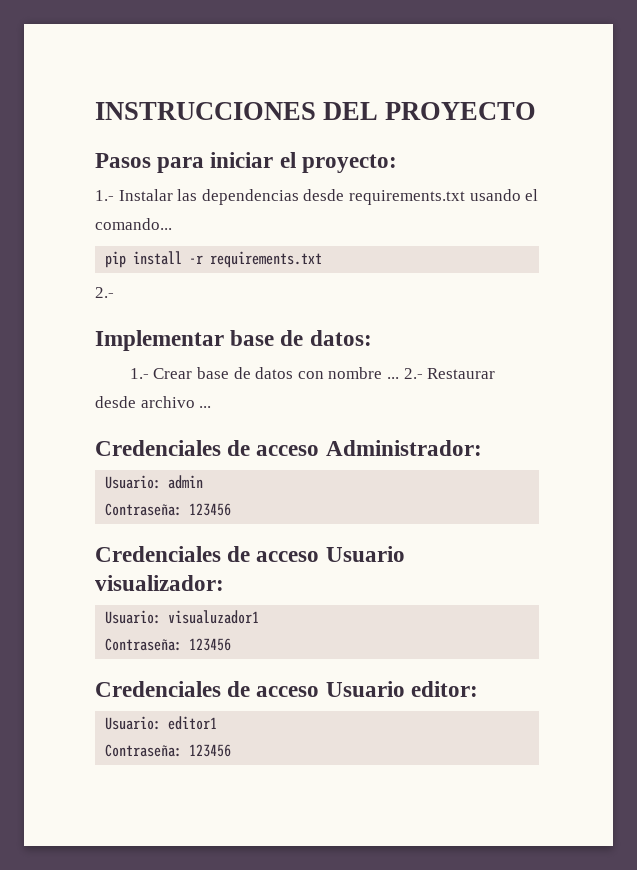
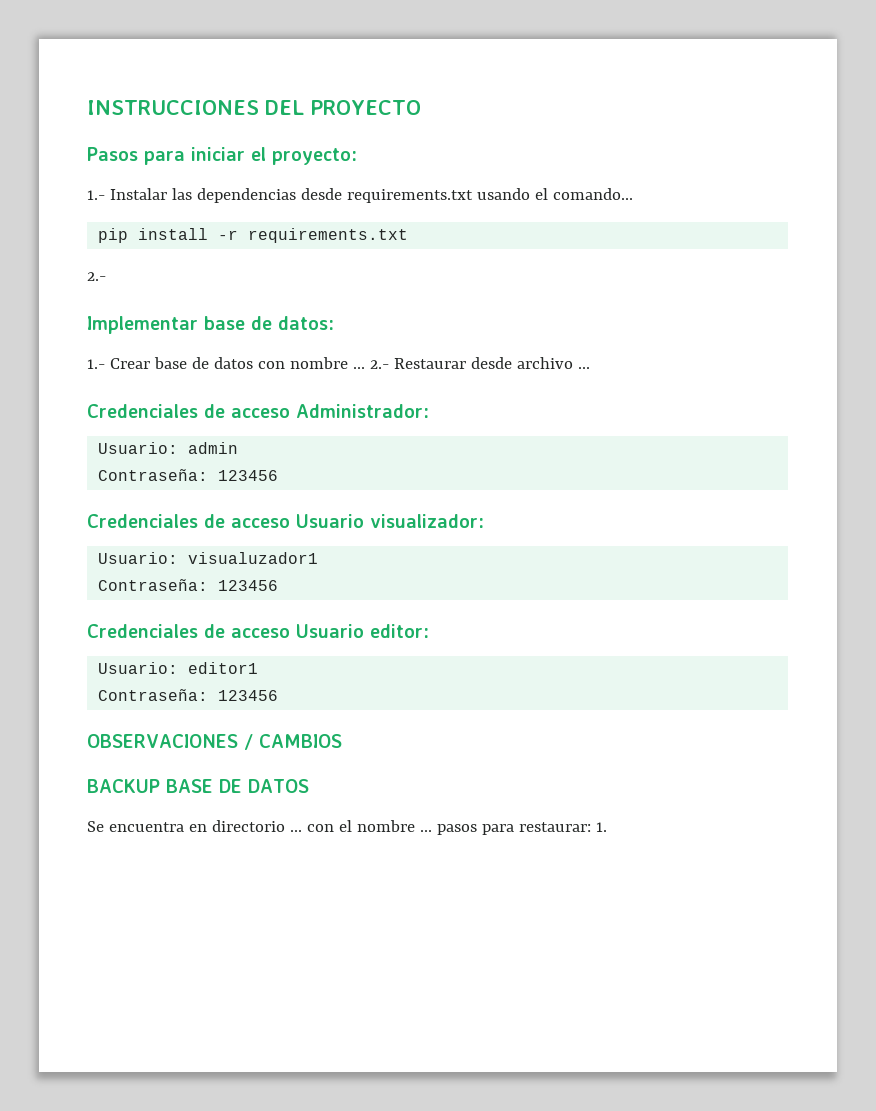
+ OBSERVACIONES / CAMBIOS
+ BACKUP BASE DE DATOS
+ Se encuentra en directorio ... con el nombre ... pasos para restaurar: 1.

